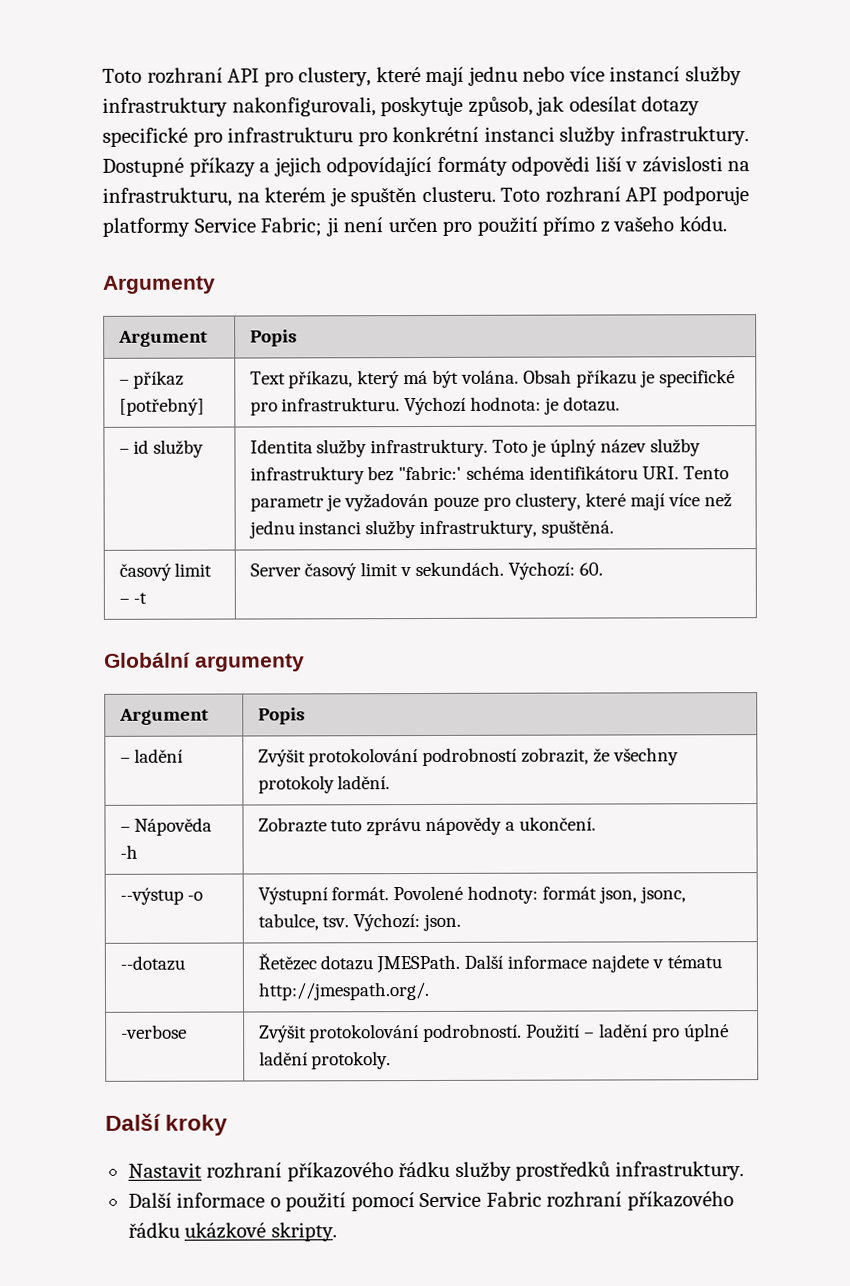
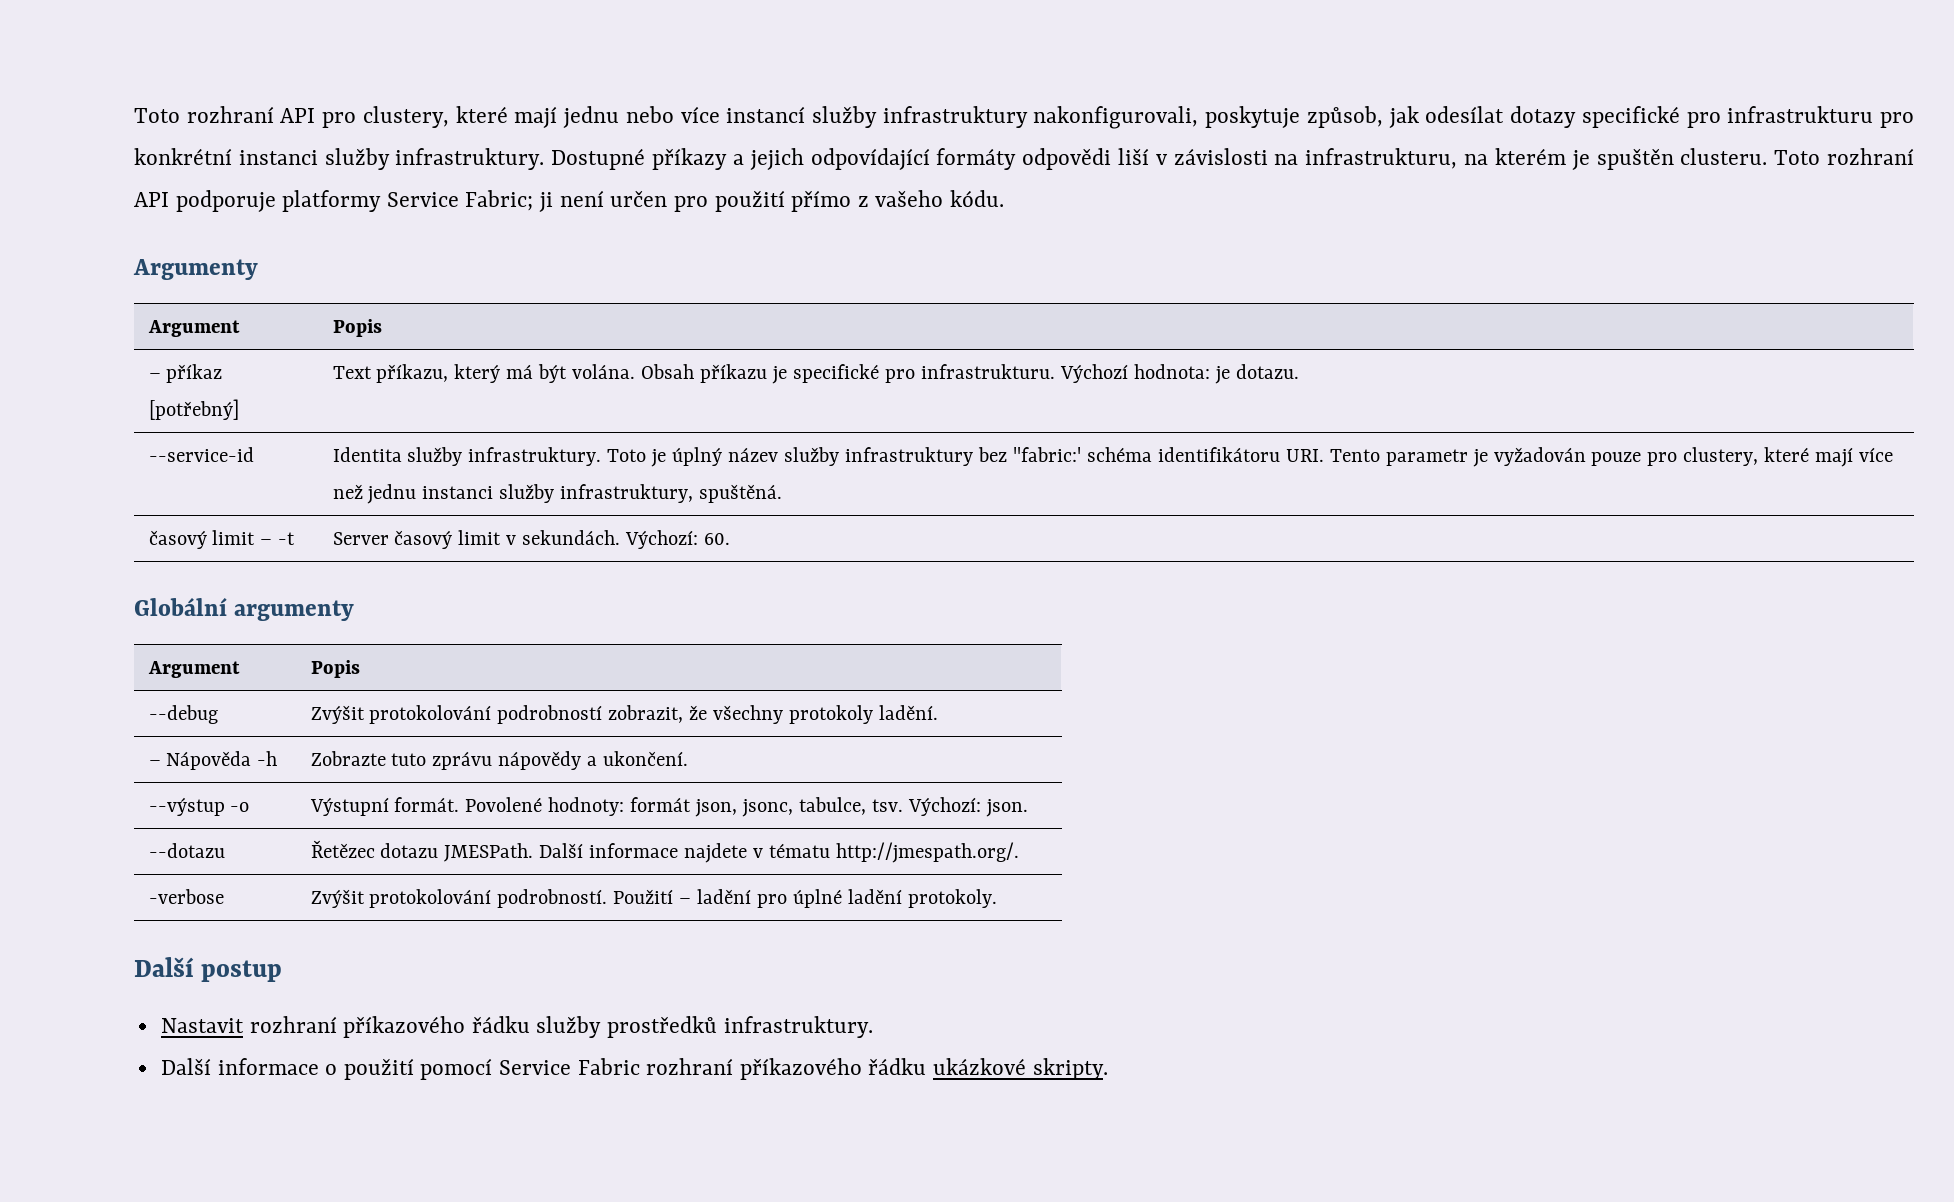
- – id služby | Identita služby infrastruktury. Toto je úplný název služby infrastruktury bez "fabric:' schéma identifikátoru URI. Tento parametr je vyžadován pouze pro clustery, které mají více než jednu instanci služby infrastruktury, spuštěná.
+ --service-id | Identita služby infrastruktury. Toto je úplný název služby infrastruktury bez "fabric:' schéma identifikátoru URI. Tento parametr je vyžadován pouze pro clustery, které mají více než jednu instanci služby infrastruktury, spuštěná.
- – ladění | Zvýšit protokolování podrobností zobrazit, že všechny protokoly ladění.
+ --debug | Zvýšit protokolování podrobností zobrazit, že všechny protokoly ladění.
- Další kroky
+ Další postup

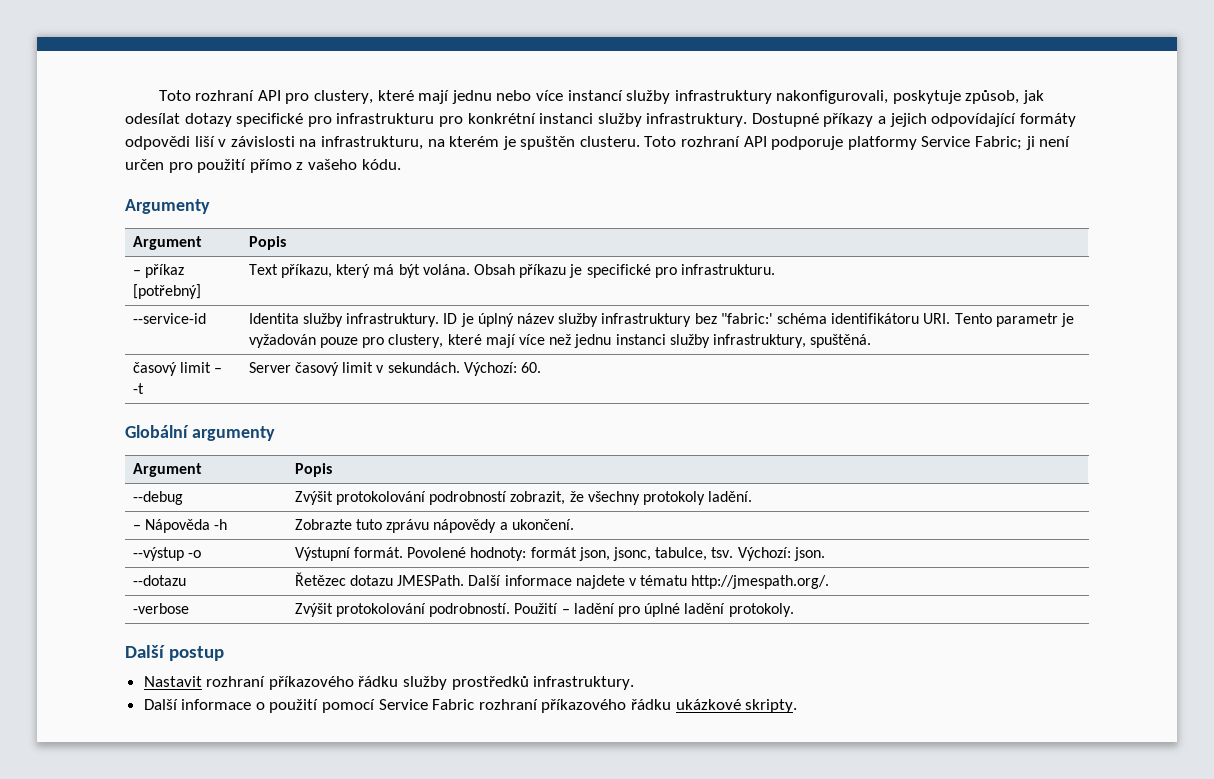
- – příkaz [potřebný] | Text příkazu, který má být volána. Obsah příkazu je specifické pro infrastrukturu. Výchozí hodnota: je dotazu.
+ – příkaz [potřebný] | Text příkazu, který má být volána. Obsah příkazu je specifické pro infrastrukturu.
- --service-id | Identita služby infrastruktury. Toto je úplný název služby infrastruktury bez "fabric:' schéma identifikátoru URI. Tento parametr je vyžadován pouze pro clustery, které mají více než jednu instanci služby infrastruktury, spuštěná.
+ --service-id | Identita služby infrastruktury. ID je úplný název služby infrastruktury bez "fabric:' schéma identifikátoru URI. Tento parametr je vyžadován pouze pro clustery, které mají více než jednu instanci služby infrastruktury, spuštěná.

